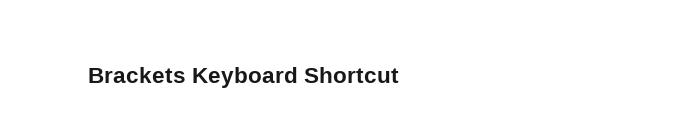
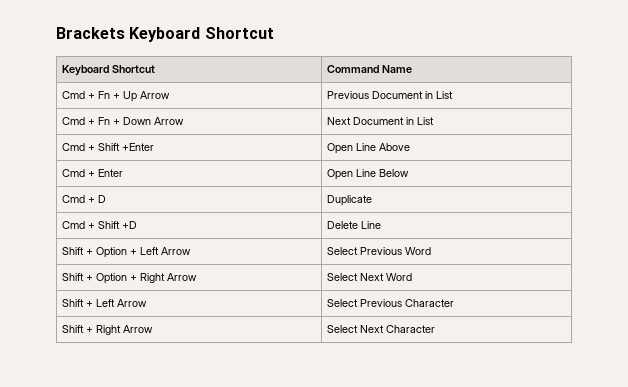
+ Keyboard Shortcut | Command Name
+ Cmd + Fn + Up Arrow | Previous Document in List
+ Cmd + Fn + Down Arrow | Next Document in List
+ Cmd + Shift +Enter | Open Line Above
+ Cmd + Enter | Open Line Below
+ Cmd + D | Duplicate
+ Cmd + Shift +D | Delete Line
+ Shift + Option + Left Arrow | Select Previous Word
+ Shift + Option + Right Arrow | Select Next Word
+ Shift + Left Arrow | Select Previous Character
+ Shift + Right Arrow | Select Next Character

